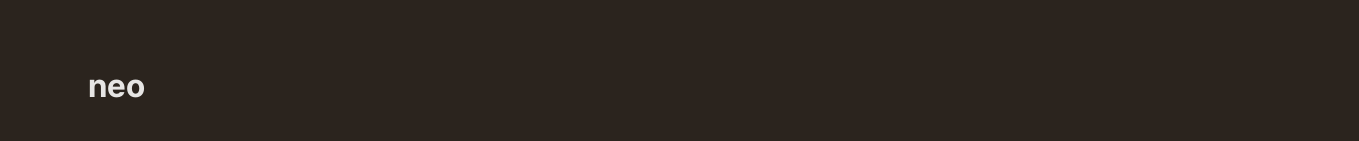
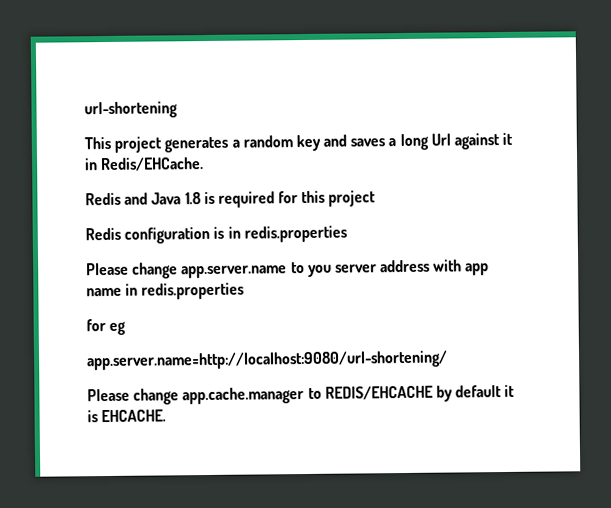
- neo
+ url-shortening
+ This project generates a random key and saves a long Url against it in Redis/EHCache.
+ Redis and Java 1.8 is required for this project
+ Redis configuration is in redis.properties
+ Please change app.server.name to you server address with app name in redis.properties
+ for eg
+ app.server.name=http://localhost:9080/url-shortening/
+ Please change app.cache.manager to REDIS/EHCACHE by default it is EHCACHE.

